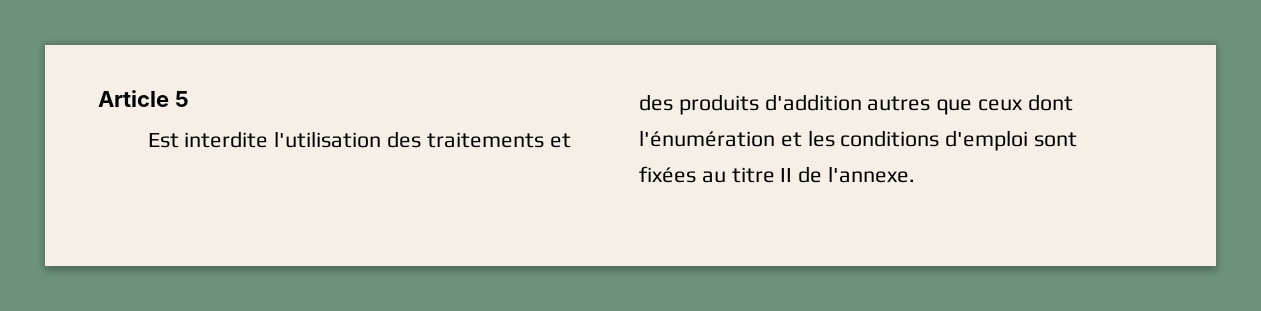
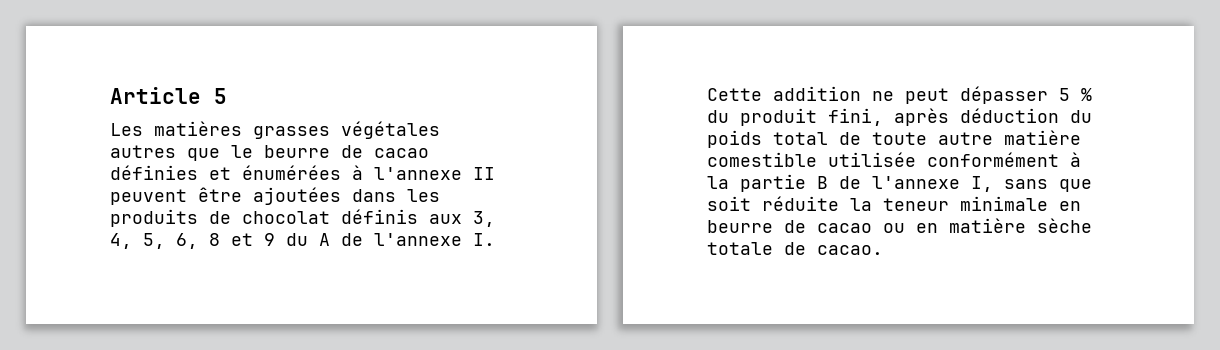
- Est interdite l'utilisation des traitements et des produits d'addition autres que ceux dont l'énumération et les conditions d'emploi sont fixées au titre II de l'annexe.
+ Les matières grasses végétales autres que le beurre de cacao définies et énumérées à l'annexe II peuvent être ajoutées dans les produits de chocolat définis aux 3, 4, 5, 6, 8 et 9 du A de l'annexe I. Cette addition ne peut dépasser 5 % du produit fini, après déduction du poids total de toute autre matière comestible utilisée conformément à la partie B de l'annexe I, sans que soit réduite la teneur minimale en beurre de cacao ou en matière sèche totale de cacao.

